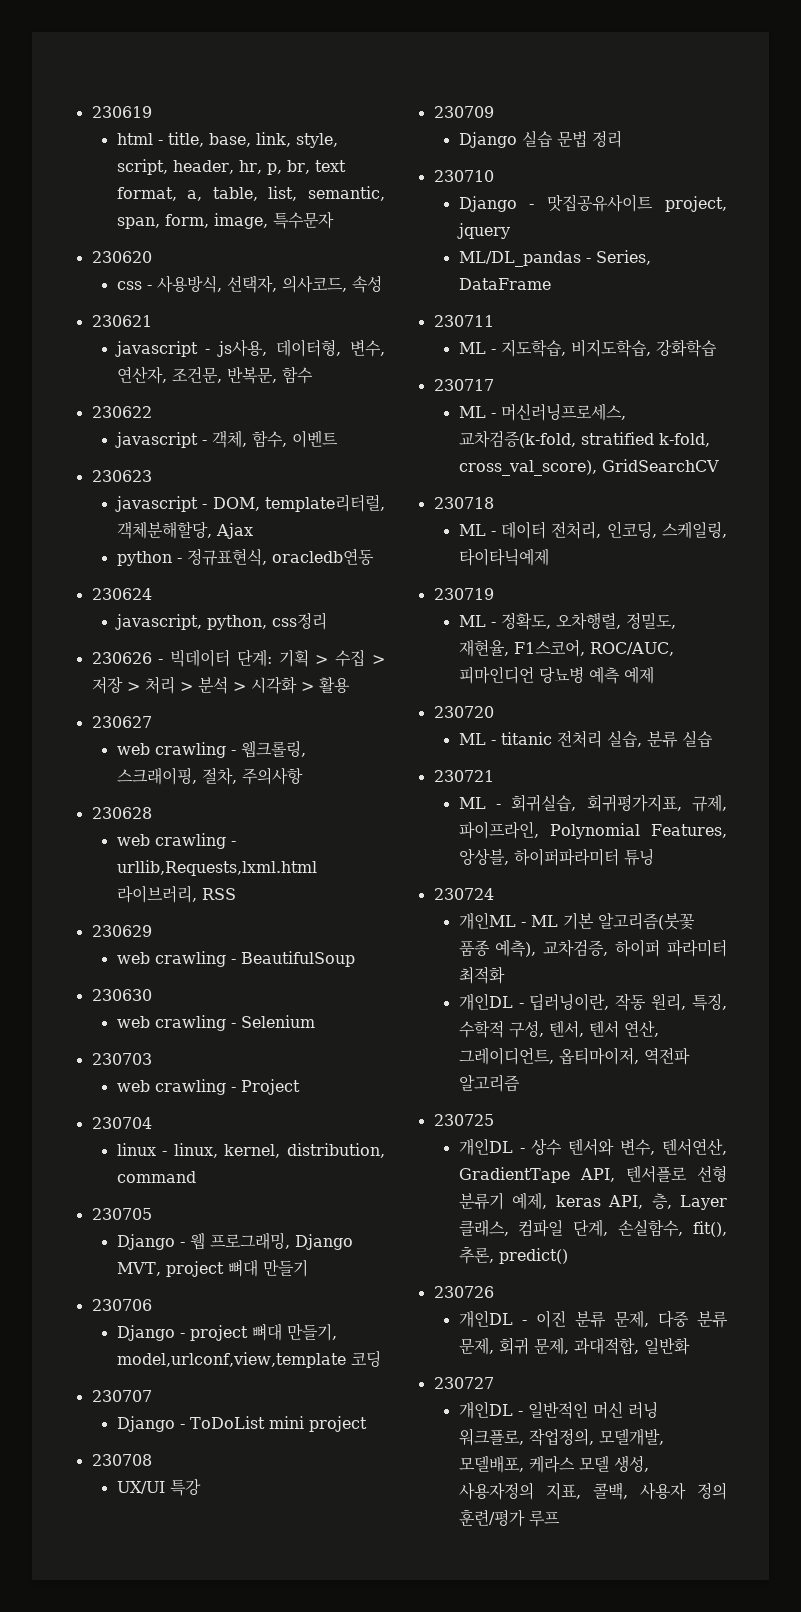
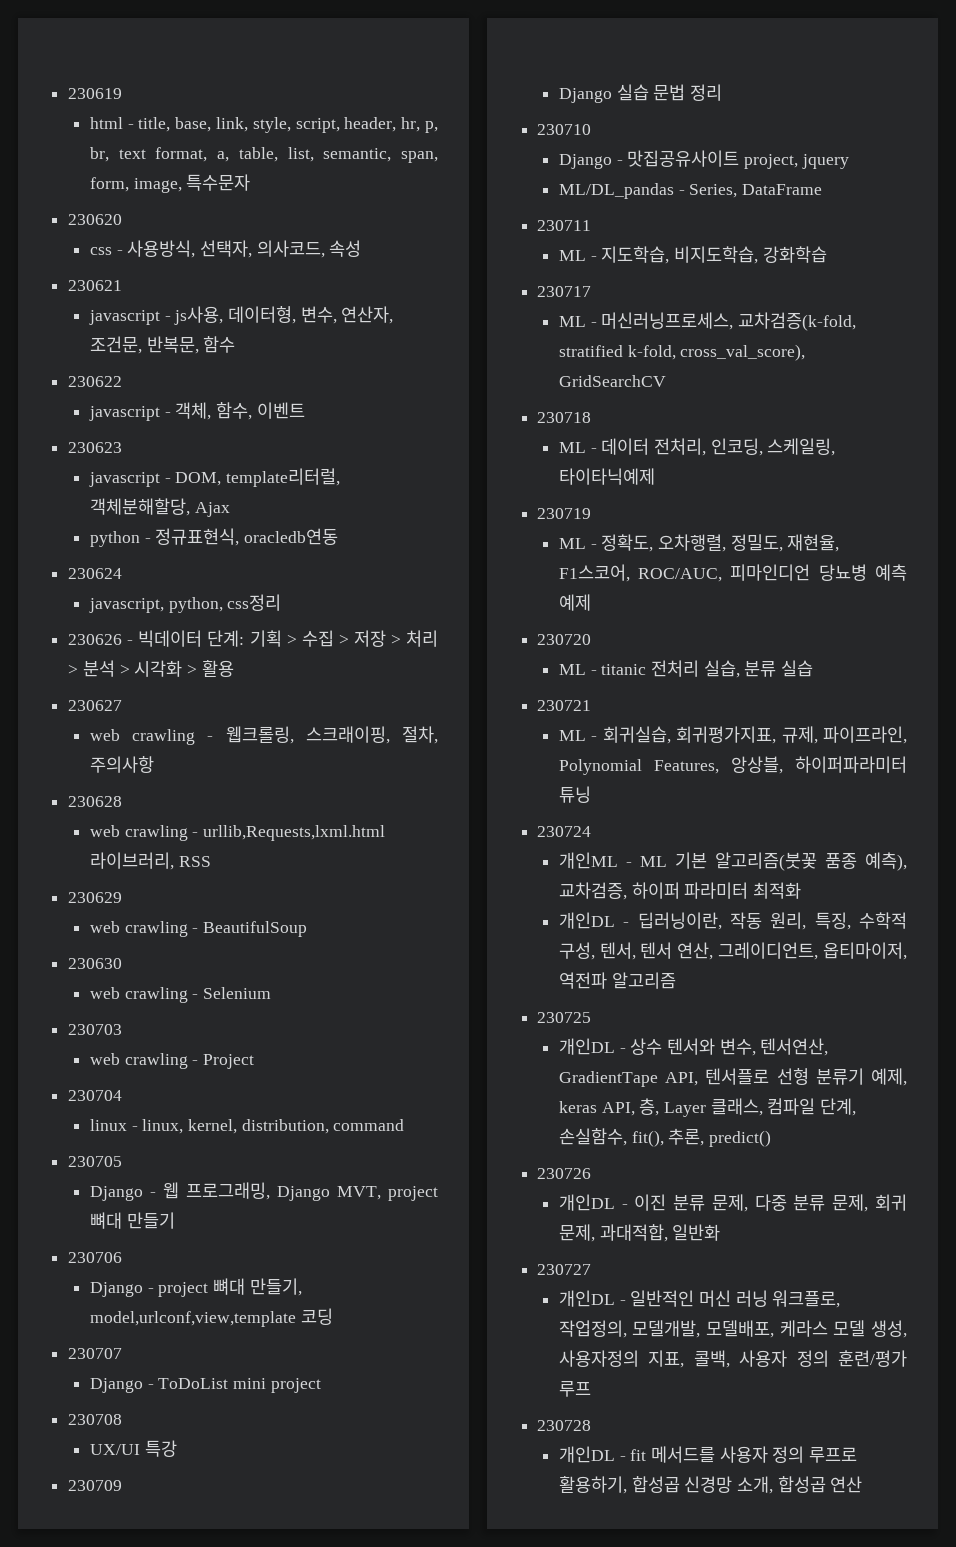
+ 230728
+ 개인DL - fit 메서드를 사용자 정의 루프로 활용하기, 합성곱 신경망 소개, 합성곱 연산

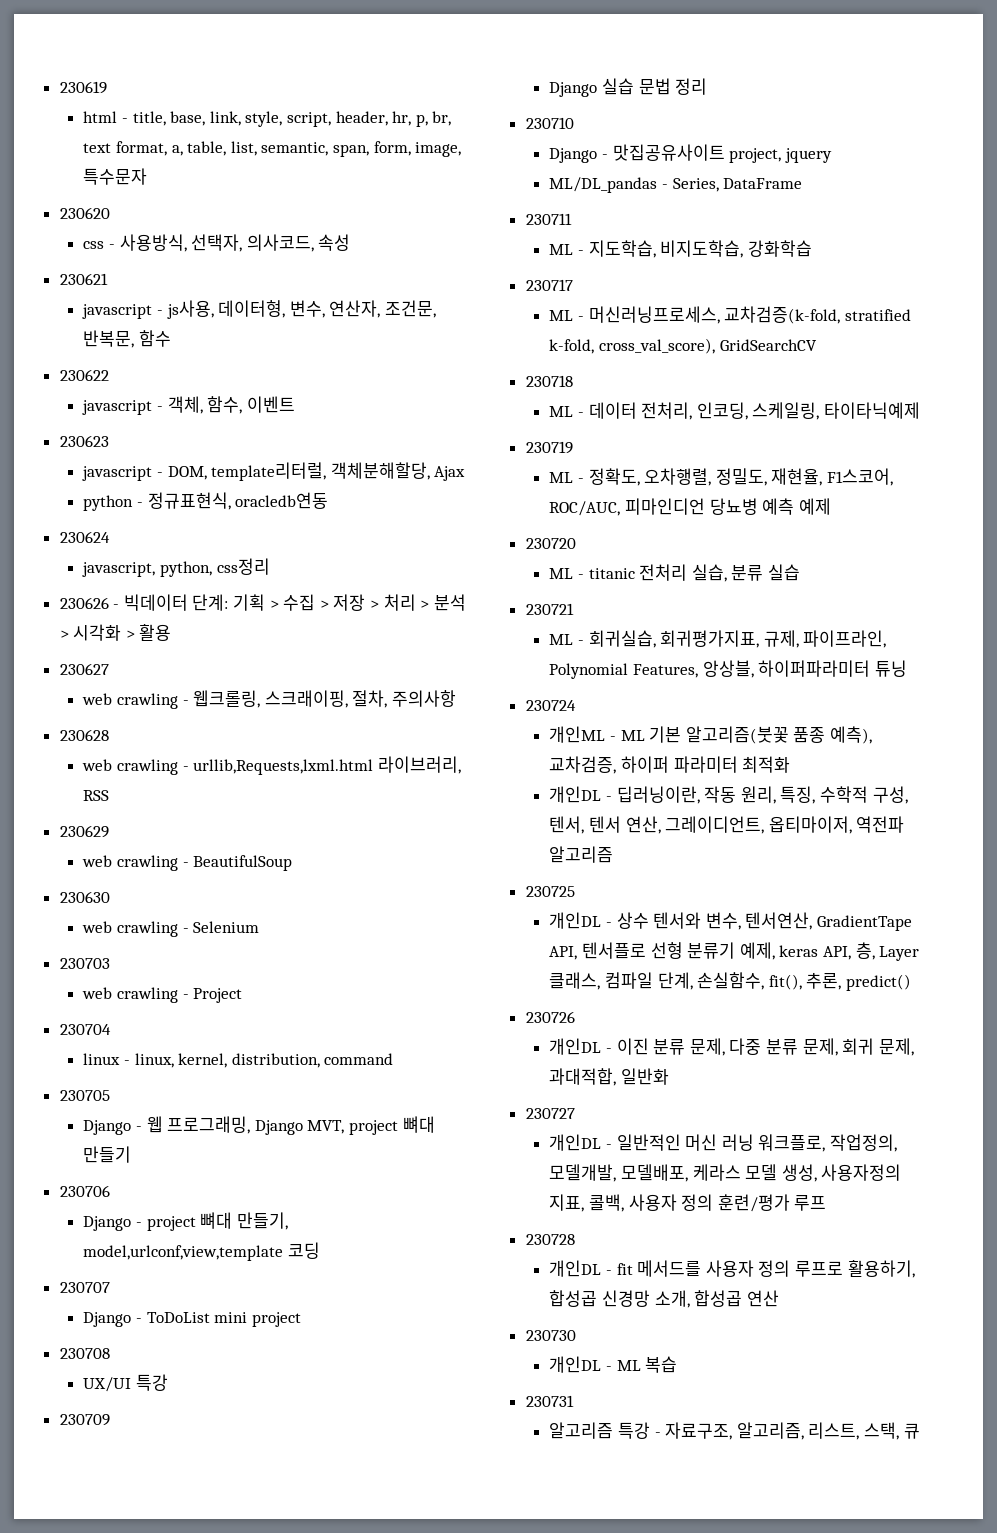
+ 230730
+ 개인DL - ML 복습
+ 230731
+ 알고리즘 특강 - 자료구조, 알고리즘, 리스트, 스택, 큐

